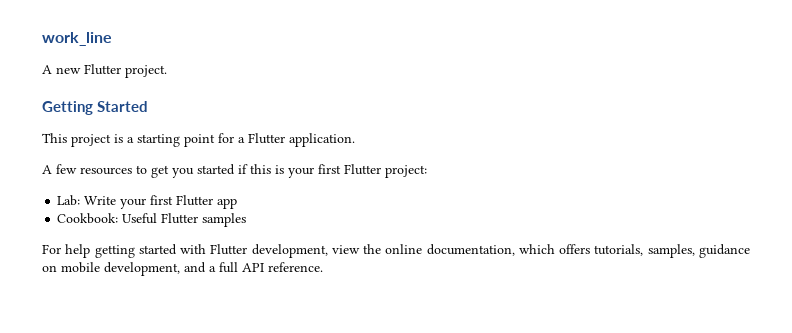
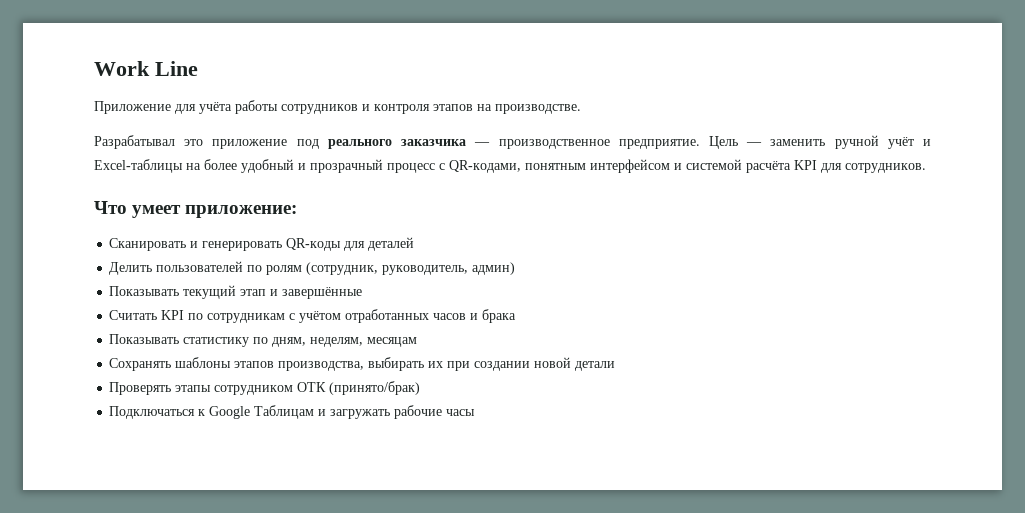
- work_line
- A new Flutter project.
- Getting Started
- This project is a starting point for a Flutter application.
- A few resources to get you started if this is your first Flutter project:
- Lab: Write your first Flutter app
- Cookbook: Useful Flutter samples
- For help getting started with Flutter development, view the online documentation, which offers tutorials, samples, guidance on mobile development, and a full API reference.
+ Work Line
+ Приложение для учёта работы сотрудников и контроля этапов на производстве.
+ Разрабатывал это приложение под реального заказчика — производственное предприятие. Цель — заменить ручной учёт и Excel-таблицы на более удобный и прозрачный процесс с QR-кодами, понятным интерфейсом и системой расчёта KPI для сотрудников.
+ Что умеет приложение:
+ Сканировать и генерировать QR-коды для деталей
+ Делить пользователей по ролям (сотрудник, руководитель, админ)
+ Показывать текущий этап и завершённые
+ Считать KPI по сотрудникам с учётом отработанных часов и брака
+ Показывать статистику по дням, неделям, месяцам
+ Сохранять шаблоны этапов производства, выбирать их при создании новой детали
+ Проверять этапы сотрудником ОТК (принято/брак)
+ Подключаться к Google Таблицам и загружать рабочие часы

